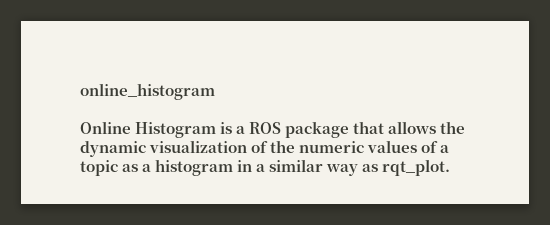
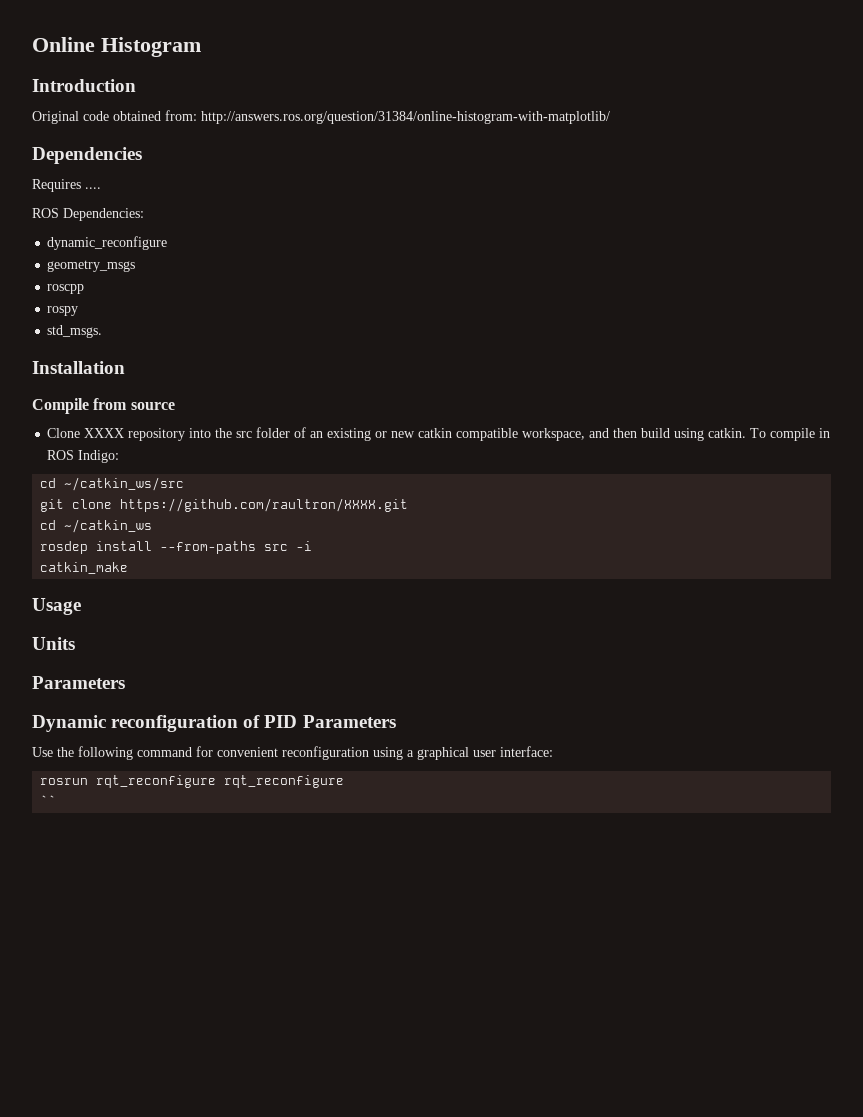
- online_histogram
- Online Histogram is a ROS package that allows the dynamic visualization of the numeric values of a topic as a histogram in a similar way as rqt_plot.
+ Online Histogram
+ Introduction
+ Original code obtained from: http://answers.ros.org/question/31384/online-histogram-with-matplotlib/
+ Dependencies
+ Requires ....
+ ROS Dependencies:
+ dynamic_reconfigure
+ geometry_msgs
+ roscpp
+ rospy
+ std_msgs.
+ Installation
+ Compile from source
+ Clone XXXX repository into the src folder of an existing or new catkin compatible workspace, and then build using catkin. To compile in ROS Indigo:
+ cd ~/catkin_ws/src
+ git clone https://github.com/raultron/XXXX.git
+ cd ~/catkin_ws
+ rosdep install --from-paths src -i
+ catkin_make
+ Usage
+ Units
+ Parameters
+ Dynamic reconfiguration of PID Parameters
+ Use the following command for convenient reconfiguration using a graphical user interface:
+ rosrun rqt_reconfigure rqt_reconfigure
+ ``

